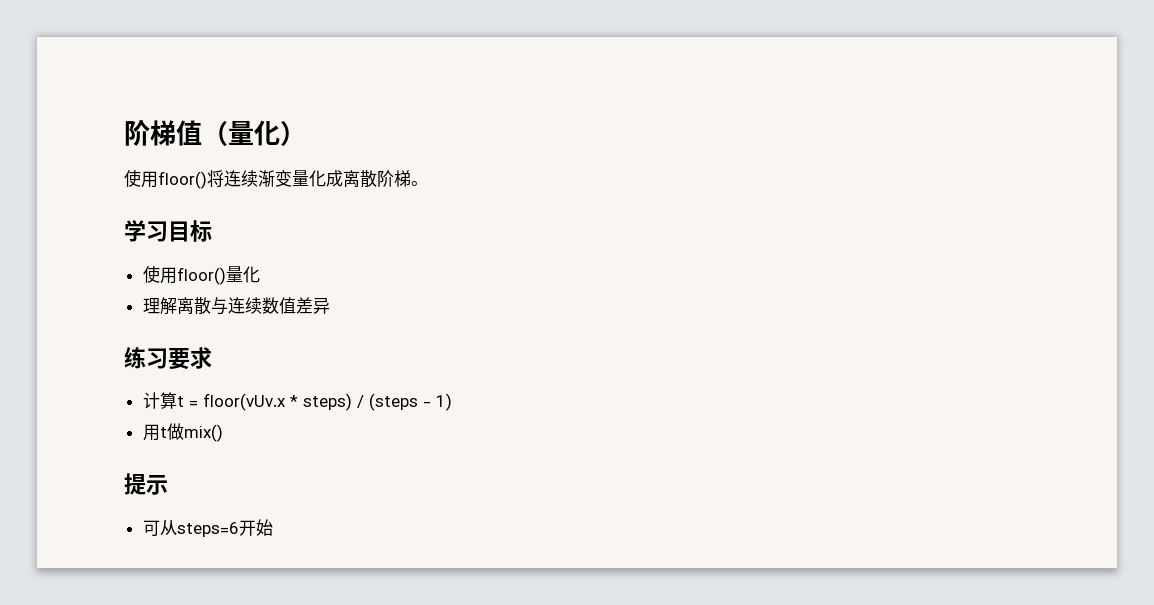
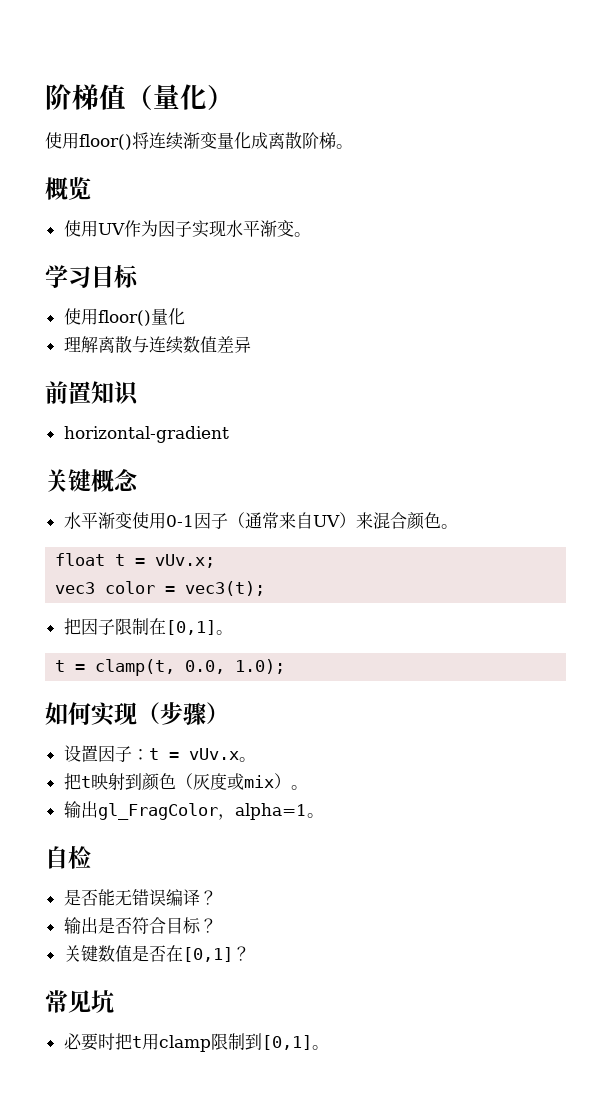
+ 概览
+ 使用UV作为因子实现水平渐变。
- 练习要求
- 计算t = floor(vUv.x * steps) / (steps - 1)
- 用t做mix()
- 提示
- 可从steps=6开始
+ 前置知识
+ horizontal-gradient
+ 关键概念
+ 水平渐变使用0-1因子（通常来自UV）来混合颜色。
+ float t = vUv.x;
+ vec3 color = vec3(t);
+ 把因子限制在[0,1]。
+ t = clamp(t, 0.0, 1.0);
+ 如何实现（步骤）
+ 设置因子：t = vUv.x。
+ 把t映射到颜色（灰度或mix）。
+ 输出gl_FragColor，alpha=1。
+ 自检
+ 是否能无错误编译？
+ 输出是否符合目标？
+ 关键数值是否在[0,1]？
+ 常见坑
+ 必要时把t用clamp限制到[0,1]。

